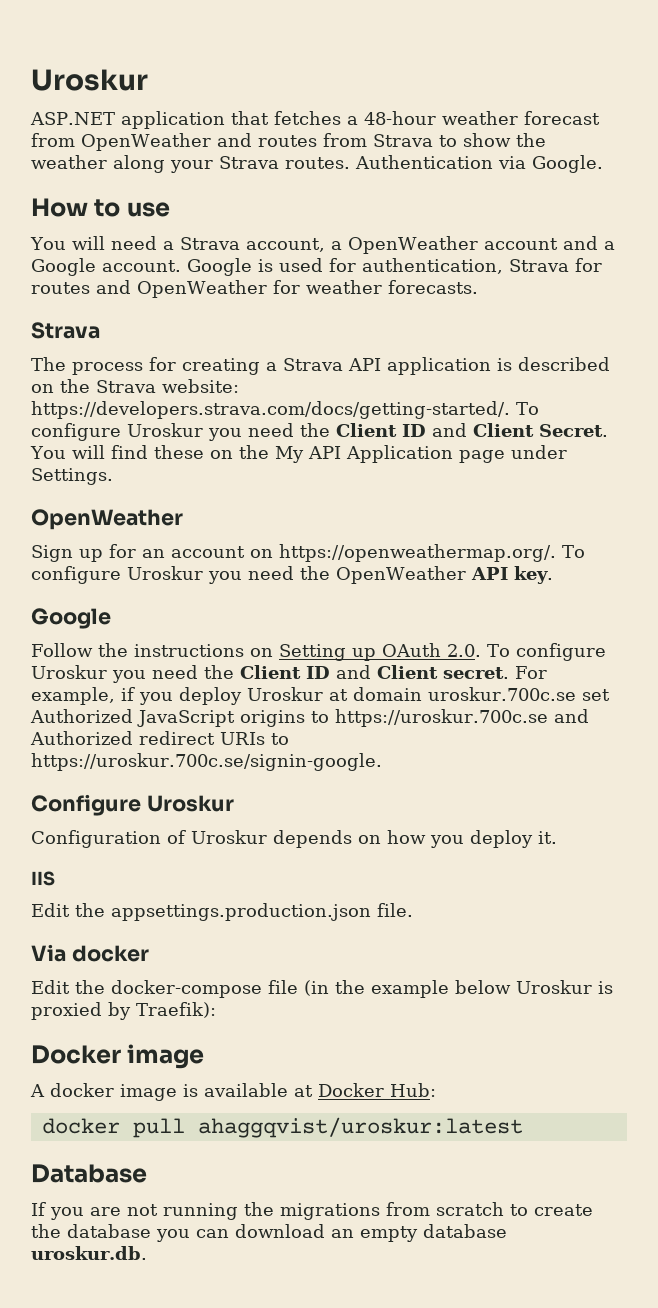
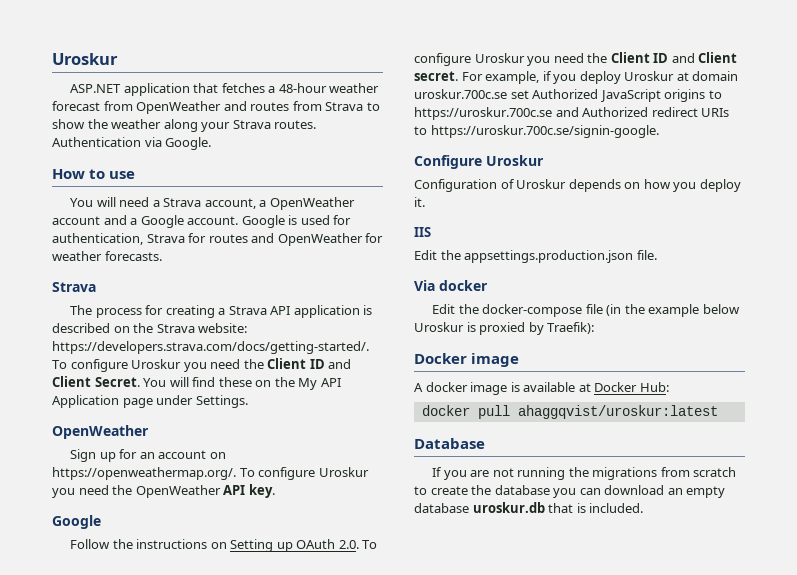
- If you are not running the migrations from scratch to create the database you can download an empty database uroskur.db.
+ If you are not running the migrations from scratch to create the database you can download an empty database uroskur.db that is included.

